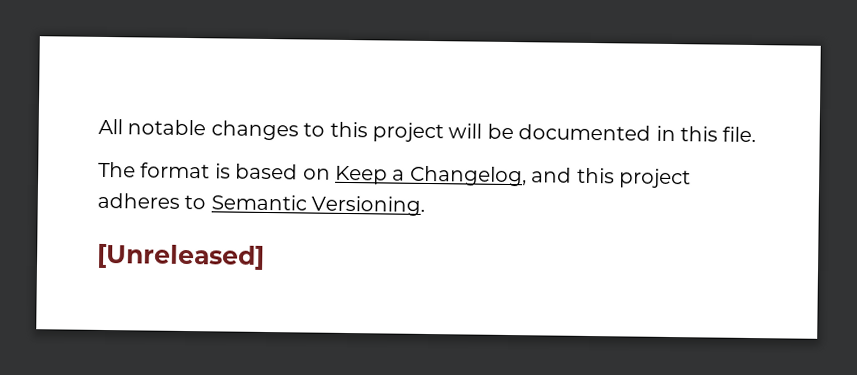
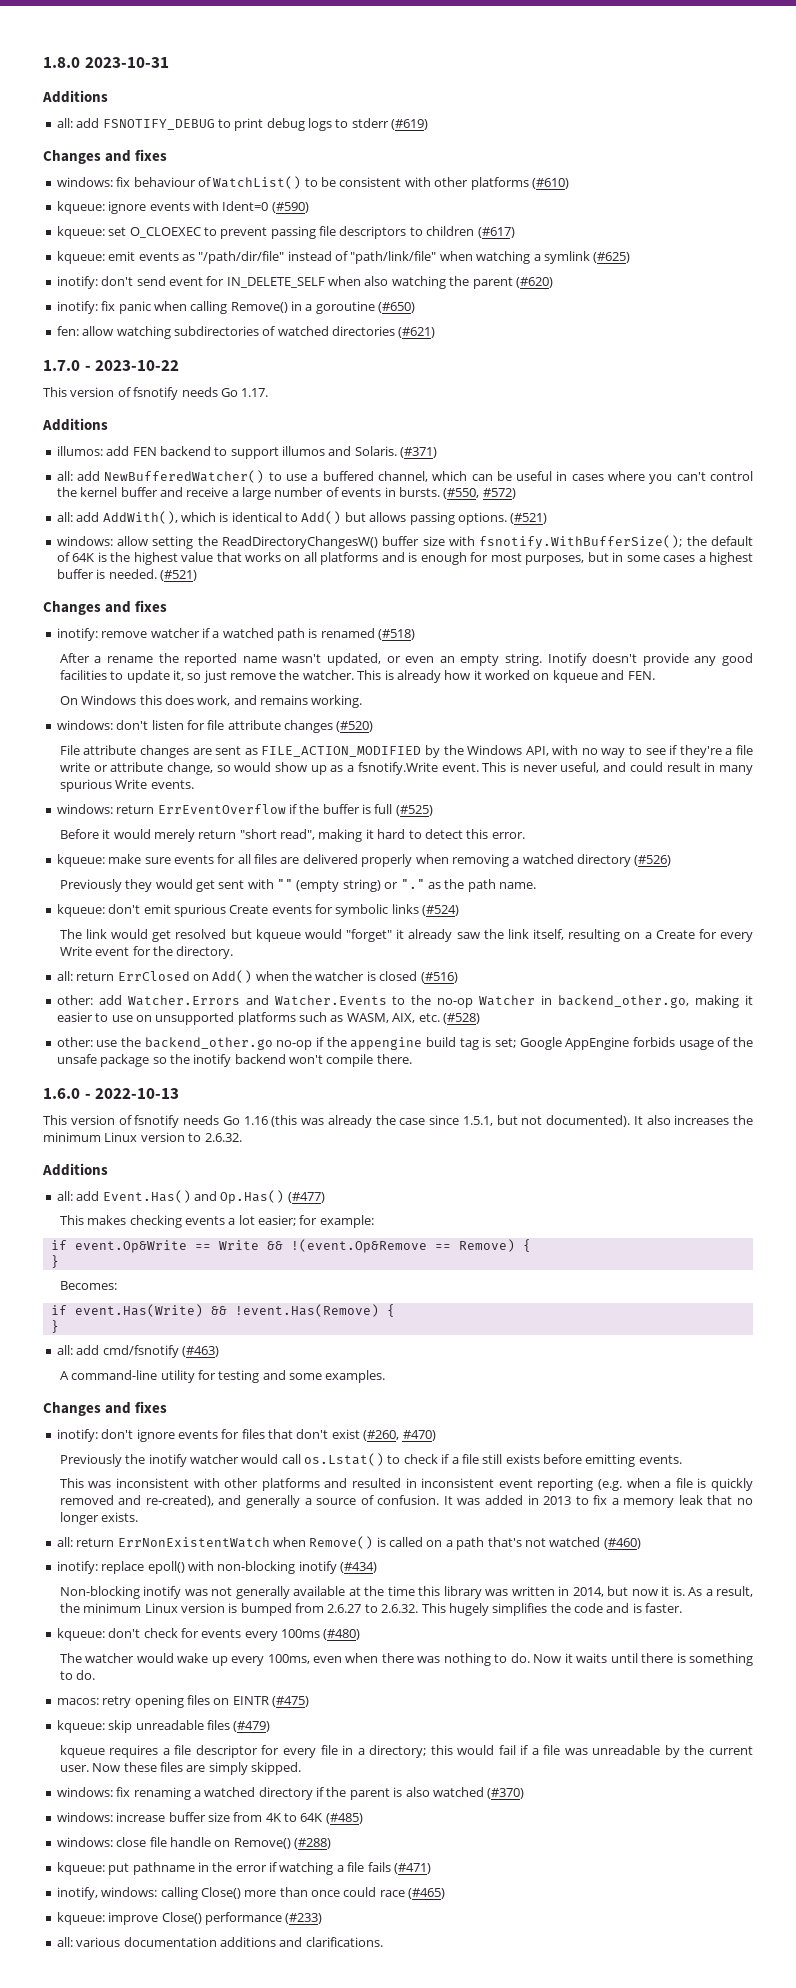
- All notable changes to this project will be documented in this file.
- The format is based on Keep a Changelog, and this project adheres to Semantic Versioning.
- [Unreleased]
+ 1.8.0 2023-10-31
+ Additions
+ all: add FSNOTIFY_DEBUG to print debug logs to stderr (#619)
+ Changes and fixes
+ windows: fix behaviour of WatchList() to be consistent with other platforms (#610)
+ kqueue: ignore events with Ident=0 (#590)
+ kqueue: set O_CLOEXEC to prevent passing file descriptors to children (#617)
+ kqueue: emit events as "/path/dir/file" instead of "path/link/file" when watching a symlink (#625)
+ inotify: don't send event for IN_DELETE_SELF when also watching the parent (#620)
+ inotify: fix panic when calling Remove() in a goroutine (#650)
+ fen: allow watching subdirectories of watched directories (#621)
+ 1.7.0 - 2023-10-22
+ This version of fsnotify needs Go 1.17.
+ Additions
+ illumos: add FEN backend to support illumos and Solaris. (#371)
+ all: add NewBufferedWatcher() to use a buffered channel, which can be useful in cases where you can't control the kernel buffer and receive a large number of events in bursts. (#550, #572)
+ all: add AddWith(), which is identical to Add() but allows passing options. (#521)
+ windows: allow setting the ReadDirectoryChangesW() buffer size with fsnotify.WithBufferSize(); the default of 64K is the highest value that works on all platforms and is enough for most purposes, but in some cases a highest buffer is needed. (#521)
+ Changes and fixes
+ inotify: remove watcher if a watched path is renamed (#518)
+ After a rename the reported name wasn't updated, or even an empty string. Inotify doesn't provide any good facilities to update it, so just remove the watcher. This is already how it worked on kqueue and FEN.
+ On Windows this does work, and remains working.
+ windows: don't listen for file attribute changes (#520)
+ File attribute changes are sent as FILE_ACTION_MODIFIED by the Windows API, with no way to see if they're a file write or attribute change, so would show up as a fsnotify.Write event. This is never useful, and could result in many spurious Write events.
+ windows: return ErrEventOverflow if the buffer is full (#525)
+ Before it would merely return "short read", making it hard to detect this error.
+ kqueue: make sure events for all files are delivered properly when removing a watched directory (#526)
+ Previously they would get sent with "" (empty string) or "." as the path name.
+ kqueue: don't emit spurious Create events for symbolic links (#524)
+ The link would get resolved but kqueue would "forget" it already saw the link itself, resulting on a Create for every Write event for the directory.
+ all: return ErrClosed on Add() when the watcher is closed (#516)
+ other: add Watcher.Errors and Watcher.Events to the no-op Watcher in backend_other.go, making it easier to use on unsupported platforms such as WASM, AIX, etc. (#528)
+ other: use the backend_other.go no-op if the appengine build tag is set; Google AppEngine forbids usage of the unsafe package so the inotify backend won't compile there.
+ 1.6.0 - 2022-10-13
+ This version of fsnotify needs Go 1.16 (this was already the case since 1.5.1, but not documented). It also increases the minimum Linux version to 2.6.32.
+ Additions
+ all: add Event.Has() and Op.Has() (#477)
+ This makes checking events a lot easier; for example:
+ if event.Op&Write == Write && !(event.Op&Remove == Remove) {
+ }
+ Becomes:
+ if event.Has(Write) && !event.Has(Remove) {
+ }
+ all: add cmd/fsnotify (#463)
+ A command-line utility for testing and some examples.
+ Changes and fixes
+ inotify: don't ignore events for files that don't exist (#260, #470)
+ Previously the inotify watcher would call os.Lstat() to check if a file still exists before emitting events.
+ This was inconsistent with other platforms and resulted in inconsistent event reporting (e.g. when a file is quickly removed and re-created), and generally a source of confusion. It was added in 2013 to fix a memory leak that no longer exists.
+ all: return ErrNonExistentWatch when Remove() is called on a path that's not watched (#460)
+ inotify: replace epoll() with non-blocking inotify (#434)
+ Non-blocking inotify was not generally available at the time this library was written in 2014, but now it is. As a result, the minimum Linux version is bumped from 2.6.27 to 2.6.32. This hugely simplifies the code and is faster.
+ kqueue: don't check for events every 100ms (#480)
+ The watcher would wake up every 100ms, even when there was nothing to do. Now it waits until there is something to do.
+ macos: retry opening files on EINTR (#475)
+ kqueue: skip unreadable files (#479)
+ kqueue requires a file descriptor for every file in a directory; this would fail if a file was unreadable by the current user. Now these files are simply skipped.
+ windows: fix renaming a watched directory if the parent is also watched (#370)
+ windows: increase buffer size from 4K to 64K (#485)
+ windows: close file handle on Remove() (#288)
+ kqueue: put pathname in the error if watching a file fails (#471)
+ inotify, windows: calling Close() more than once could race (#465)
+ kqueue: improve Close() performance (#233)
+ all: various documentation additions and clarifications.

